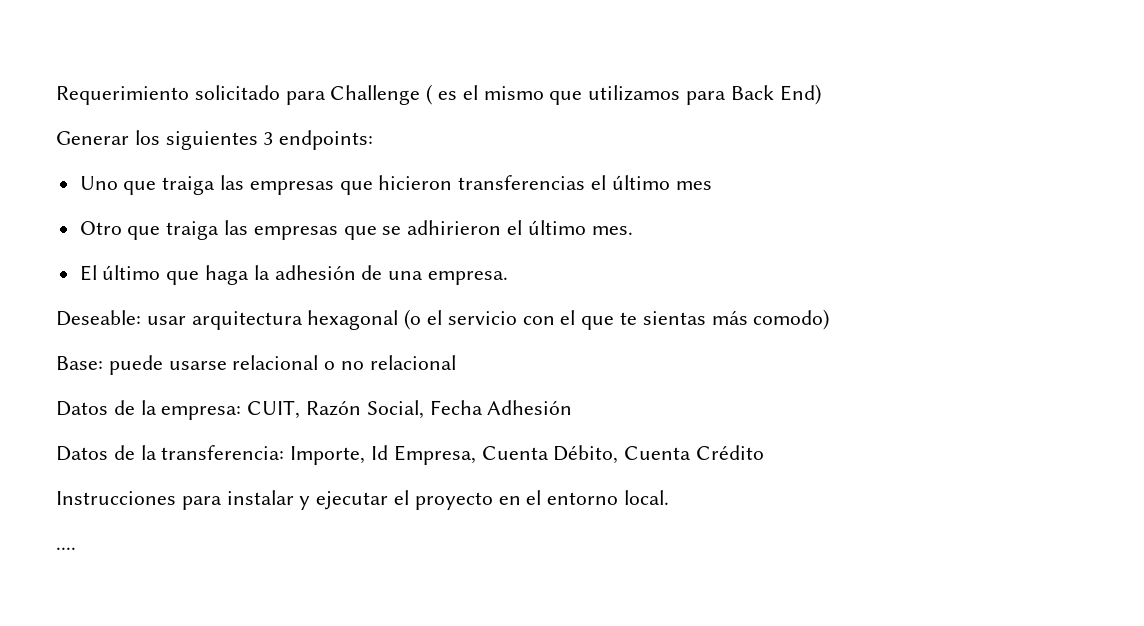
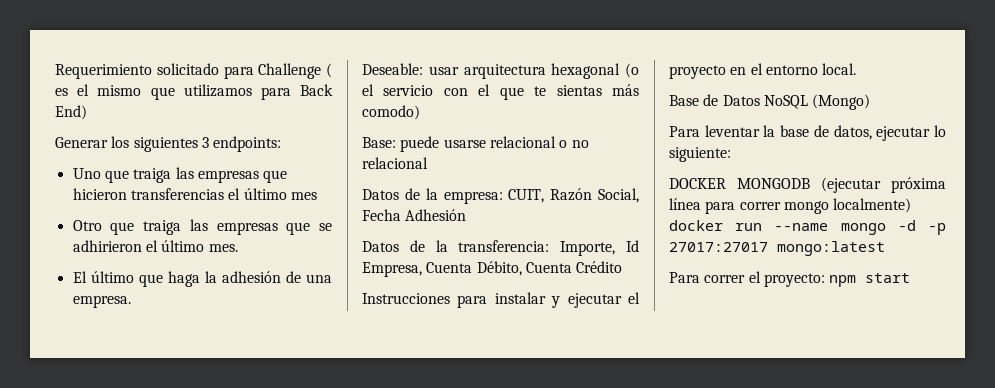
- ....
+ Base de Datos NoSQL (Mongo)
+ Para leventar la base de datos, ejecutar lo siguiente:
+ DOCKER MONGODB (ejecutar próxima línea para correr mongo localmente) docker run --name mongo -d -p 27017:27017 mongo:latest
+ Para correr el proyecto: npm start

